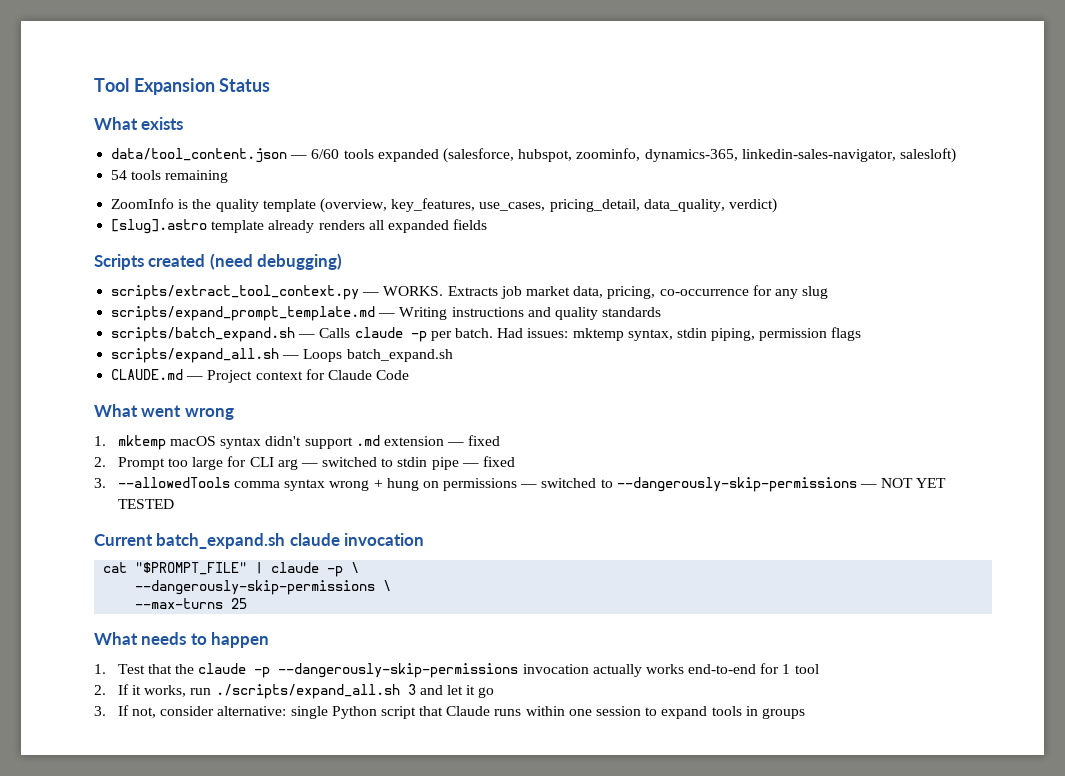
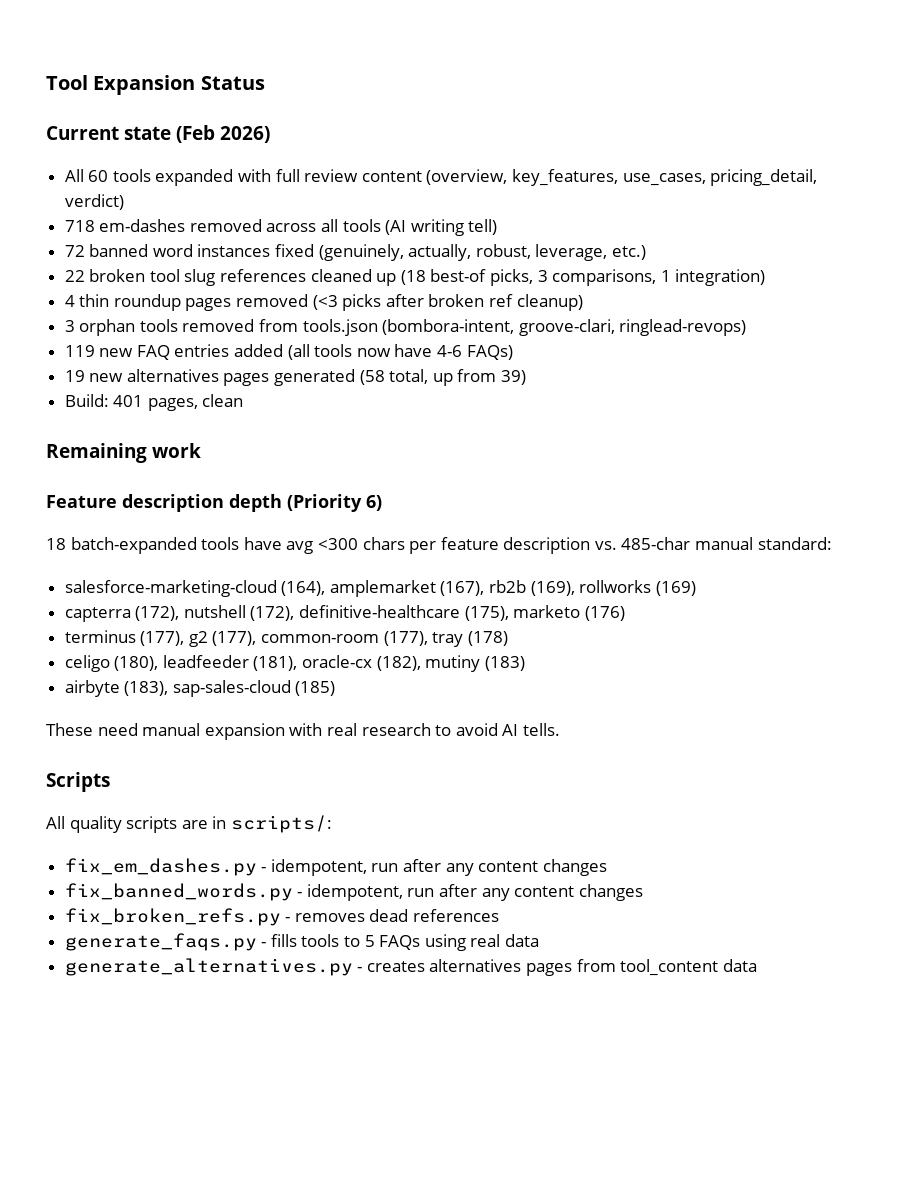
- What exists
- data/tool_content.json — 6/60 tools expanded (salesforce, hubspot, zoominfo, dynamics-365, linkedin-sales-navigator, salesloft)
- 54 tools remaining
- ZoomInfo is the quality template (overview, key_features, use_cases, pricing_detail, data_quality, verdict)
+ Current state (Feb 2026)
+ All 60 tools expanded with full review content (overview, key_features, use_cases, pricing_detail, verdict)
- [slug].astro template already renders all expanded fields
- Scripts created (need debugging)
- scripts/extract_tool_context.py — WORKS. Extracts job market data, pricing, co-occurrence for any slug
- scripts/expand_prompt_template.md — Writing instructions and quality standards
- scripts/batch_expand.sh — Calls claude -p per batch. Had issues: mktemp syntax, stdin piping, permission flags
- scripts/expand_all.sh — Loops batch_expand.sh
- CLAUDE.md — Project context for Claude Code
- What went wrong
- 1. mktemp macOS syntax didn't support .md extension — fixed
- 2. Prompt too large for CLI arg — switched to stdin pipe — fixed
- 3. --allowedTools comma syntax wrong + hung on permissions — switched to --dangerously-skip-permissions — NOT YET TESTED
- Current batch_expand.sh claude invocation
- cat "$PROMPT_FILE" | claude -p \
- --dangerously-skip-permissions \
- --max-turns 25
- What needs to happen
- 1. Test that the claude -p --dangerously-skip-permissions invocation actually works end-to-end for 1 tool
- 2. If it works, run ./scripts/expand_all.sh 3 and let it go
- 3. If not, consider alternative: single Python script that Claude runs within one session to expand tools in groups
+ 718 em-dashes removed across all tools (AI writing tell)
+ 72 banned word instances fixed (genuinely, actually, robust, leverage, etc.)
+ 22 broken tool slug references cleaned up (18 best-of picks, 3 comparisons, 1 integration)
+ 4 thin roundup pages removed (<3 picks after broken ref cleanup)
+ 3 orphan tools removed from tools.json (bombora-intent, groove-clari, ringlead-revops)
+ 119 new FAQ entries added (all tools now have 4-6 FAQs)
+ 19 new alternatives pages generated (58 total, up from 39)
+ Build: 401 pages, clean
+ Remaining work
+ Feature description depth (Priority 6)
+ 18 batch-expanded tools have avg <300 chars per feature description vs. 485-char manual standard:
+ salesforce-marketing-cloud (164), amplemarket (167), rb2b (169), rollworks (169)
+ capterra (172), nutshell (172), definitive-healthcare (175), marketo (176)
+ terminus (177), g2 (177), common-room (177), tray (178)
+ celigo (180), leadfeeder (181), oracle-cx (182), mutiny (183)
+ airbyte (183), sap-sales-cloud (185)
+ These need manual expansion with real research to avoid AI tells.
+ Scripts
+ All quality scripts are in scripts/:
+ fix_em_dashes.py - idempotent, run after any content changes
+ fix_banned_words.py - idempotent, run after any content changes
+ fix_broken_refs.py - removes dead references
+ generate_faqs.py - fills tools to 5 FAQs using real data
+ generate_alternatives.py - creates alternatives pages from tool_content data

